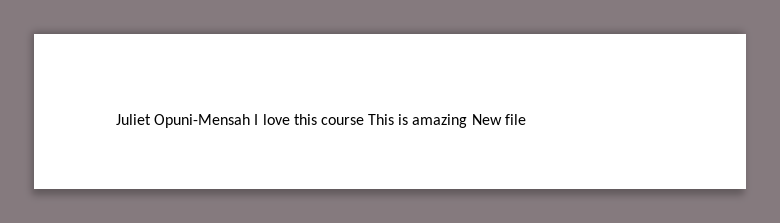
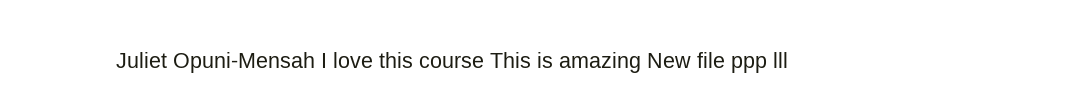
- Juliet Opuni-Mensah I love this course This is amazing New file
+ Juliet Opuni-Mensah I love this course This is amazing New file ppp lll

